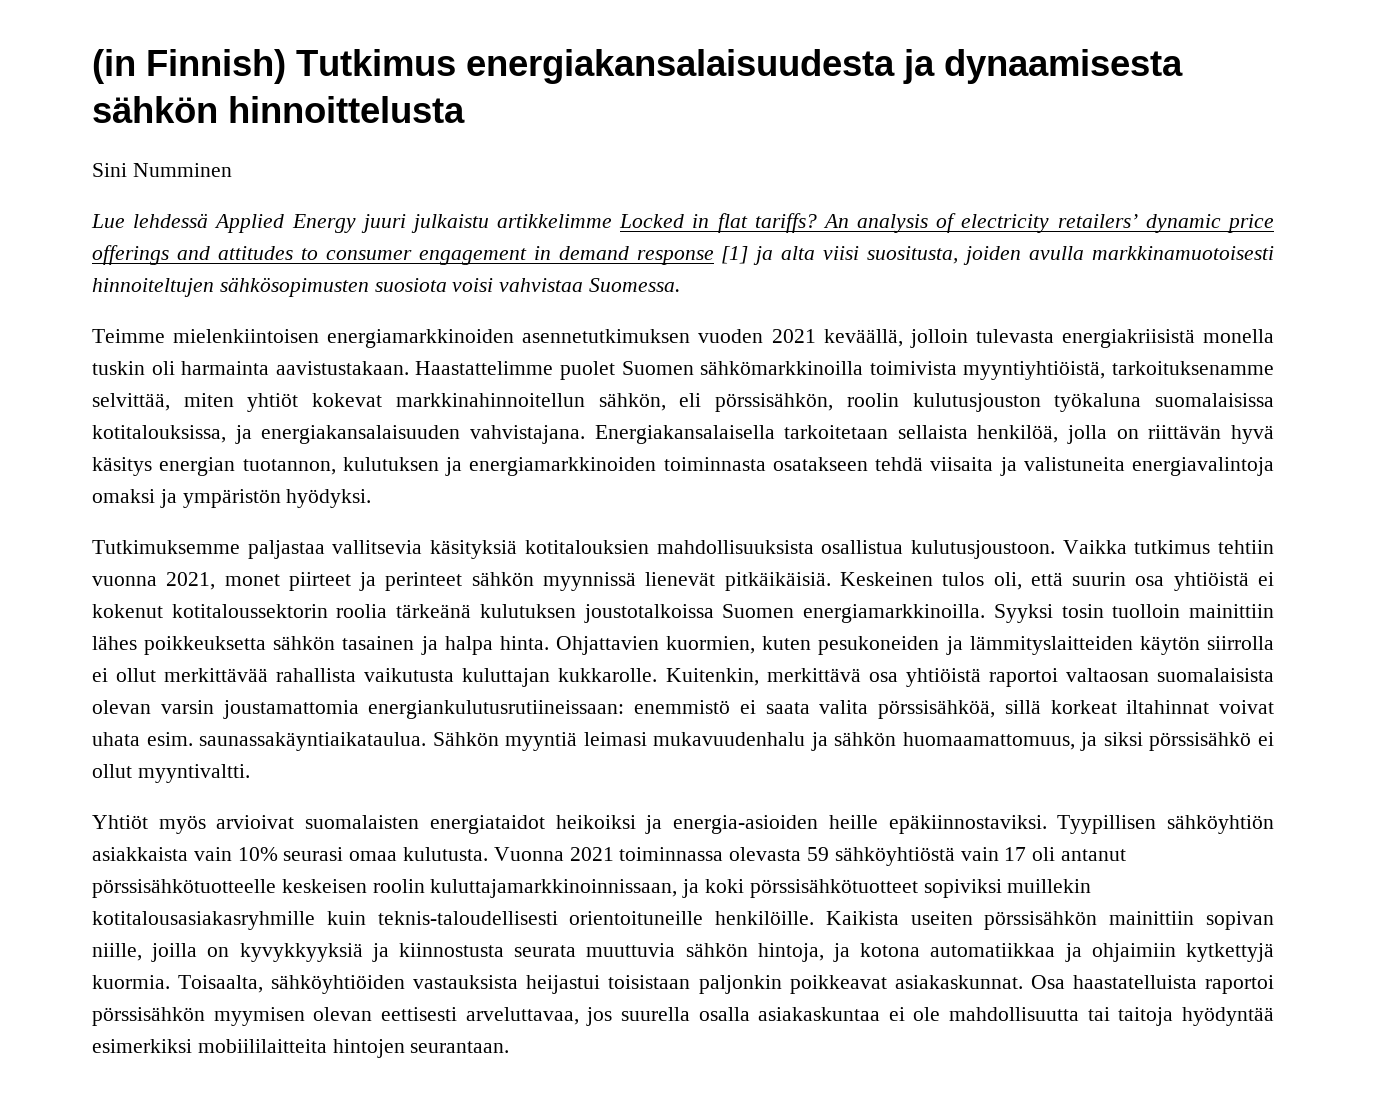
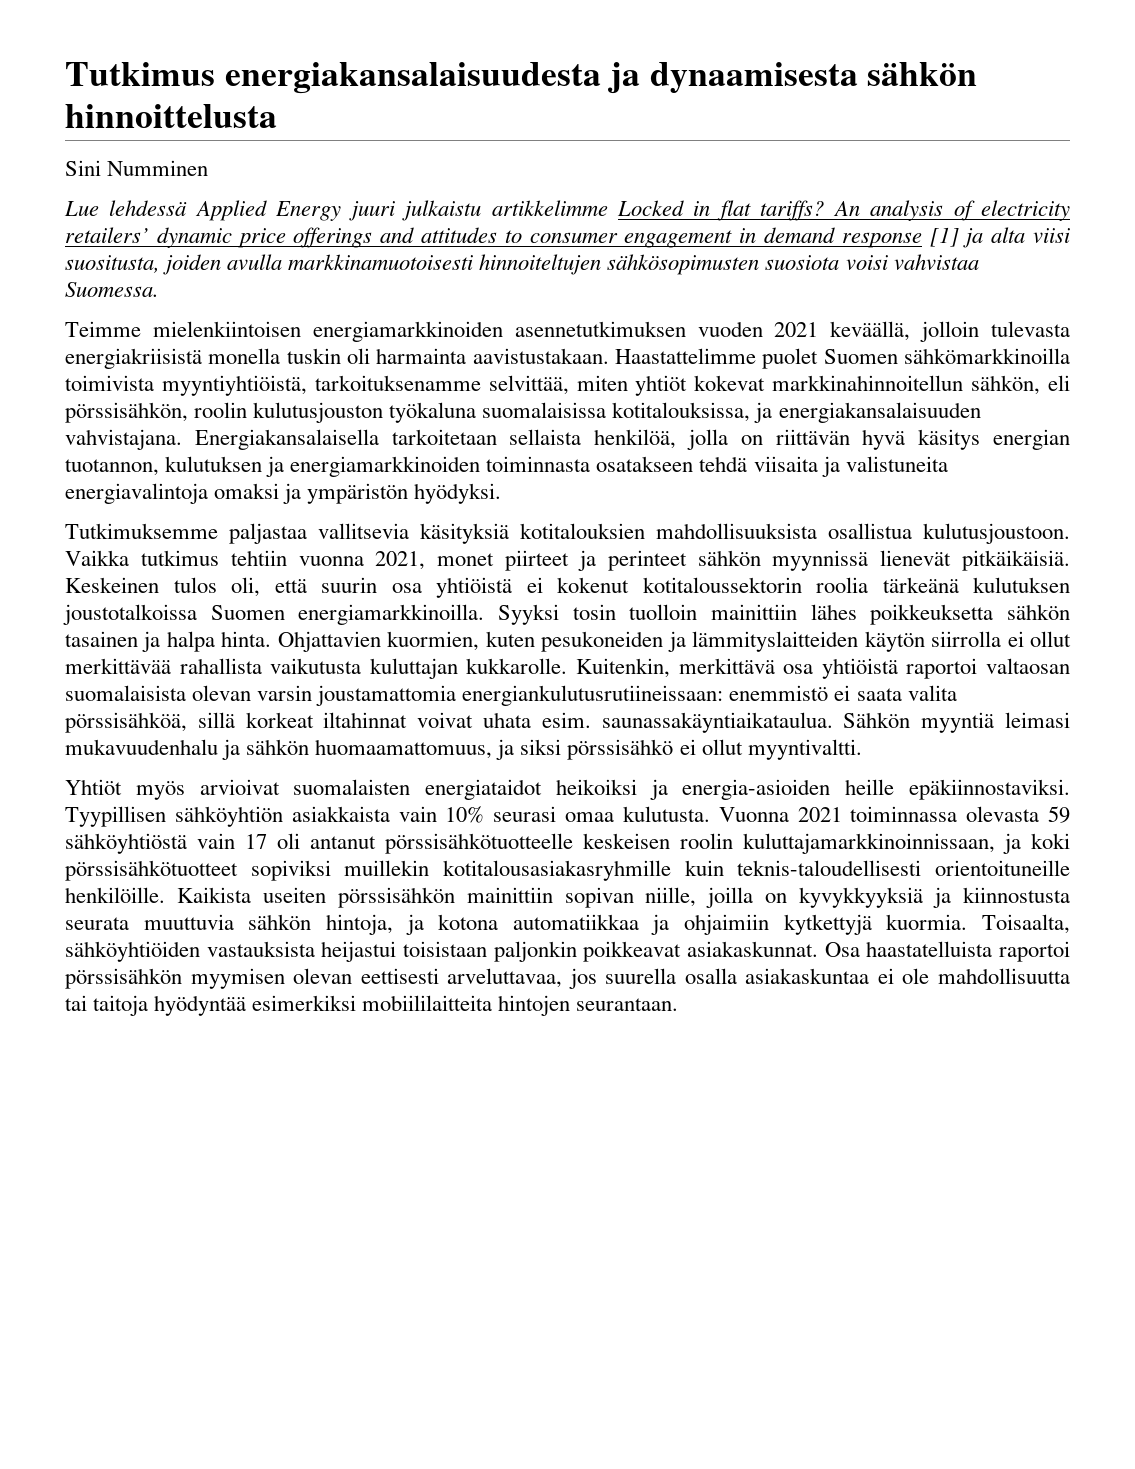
- (in Finnish) Tutkimus energiakansalaisuudesta ja dynaamisesta sähkön hinnoittelusta
+ Tutkimus energiakansalaisuudesta ja dynaamisesta sähkön hinnoittelusta

